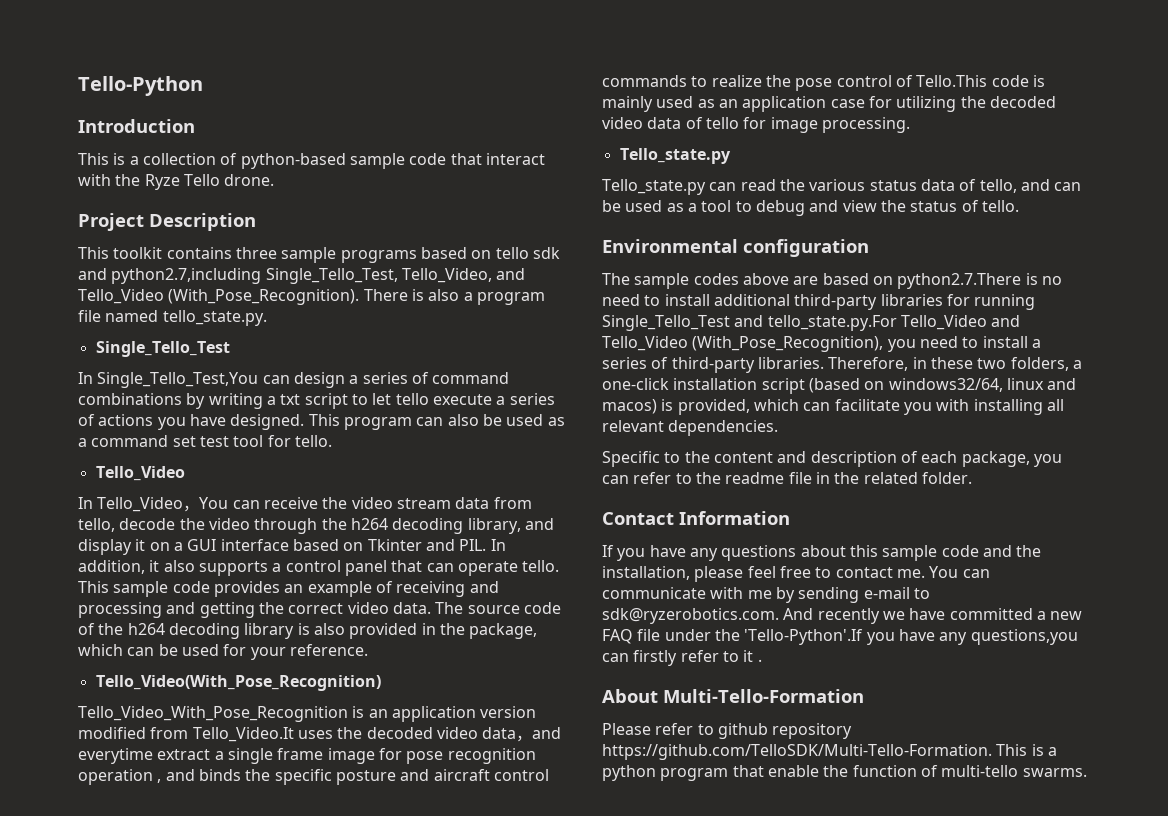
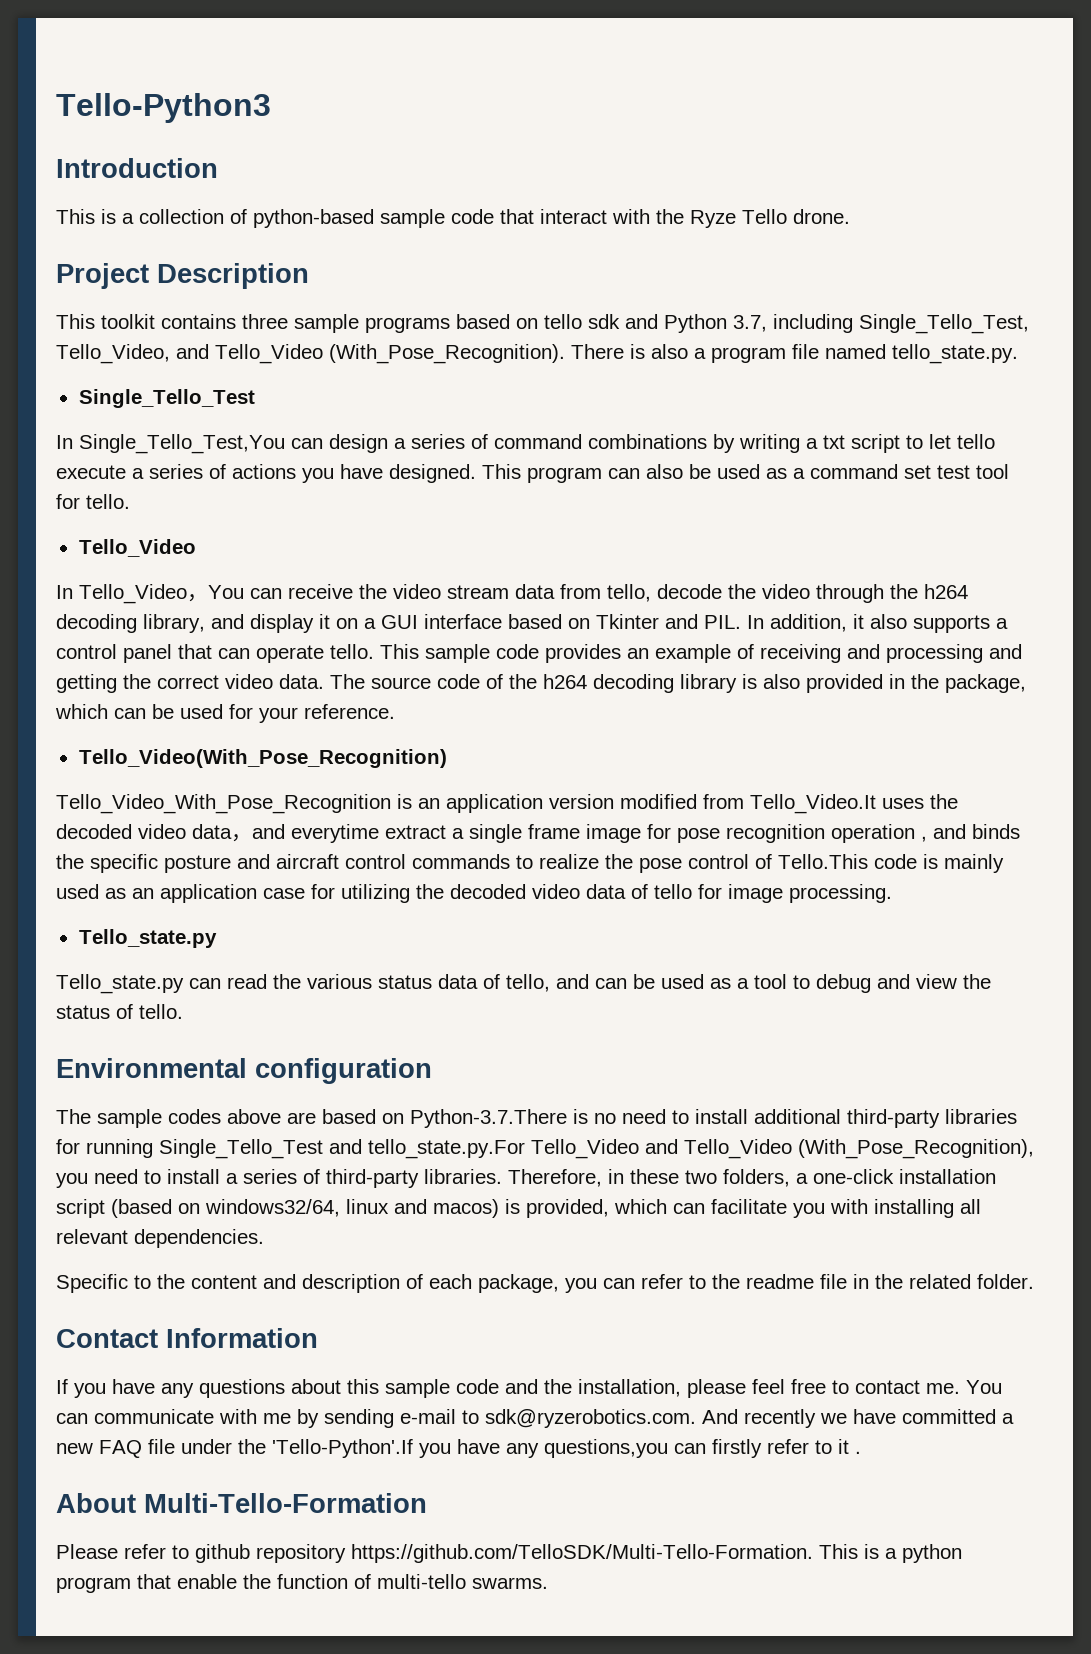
- Tello-Python
+ Tello-Python3
- This toolkit contains three sample programs based on tello sdk and python2.7,including Single_Tello_Test, Tello_Video, and Tello_Video (With_Pose_Recognition).
+ This toolkit contains three sample programs based on tello sdk and Python 3.7, including Single_Tello_Test, Tello_Video, and Tello_Video (With_Pose_Recognition).
- The sample codes above are based on python2.7.There is no need to install additional third-party libraries for running Single_Tello_Test and tello_state.py.For Tello_Video and Tello_Video (With_Pose_Recognition), you need to install a series of third-party libraries.
+ The sample codes above are based on Python-3.7.There is no need to install additional third-party libraries for running Single_Tello_Test and tello_state.py.For Tello_Video and Tello_Video (With_Pose_Recognition), you need to install a series of third-party libraries.

